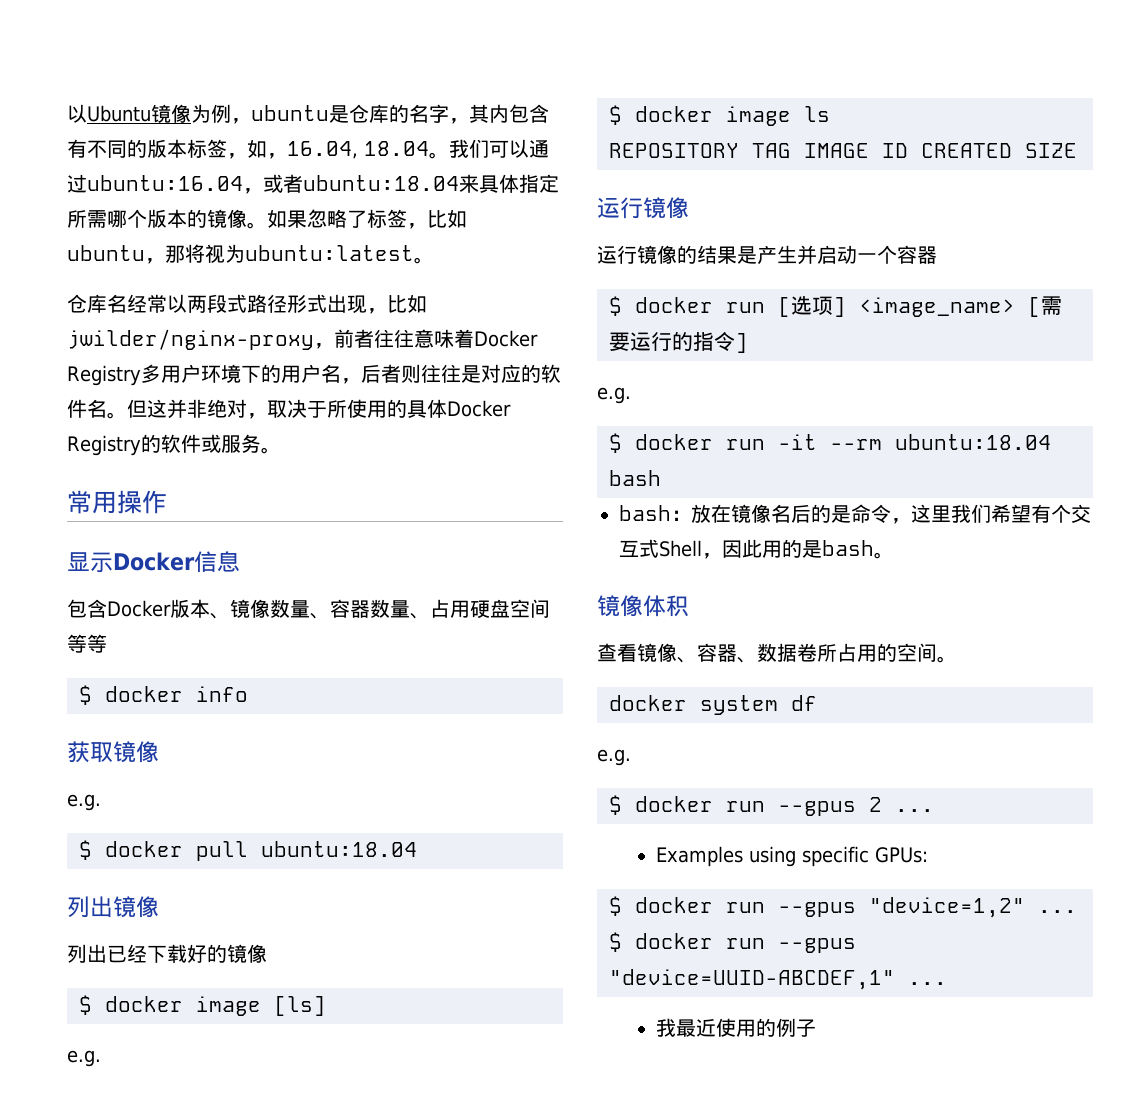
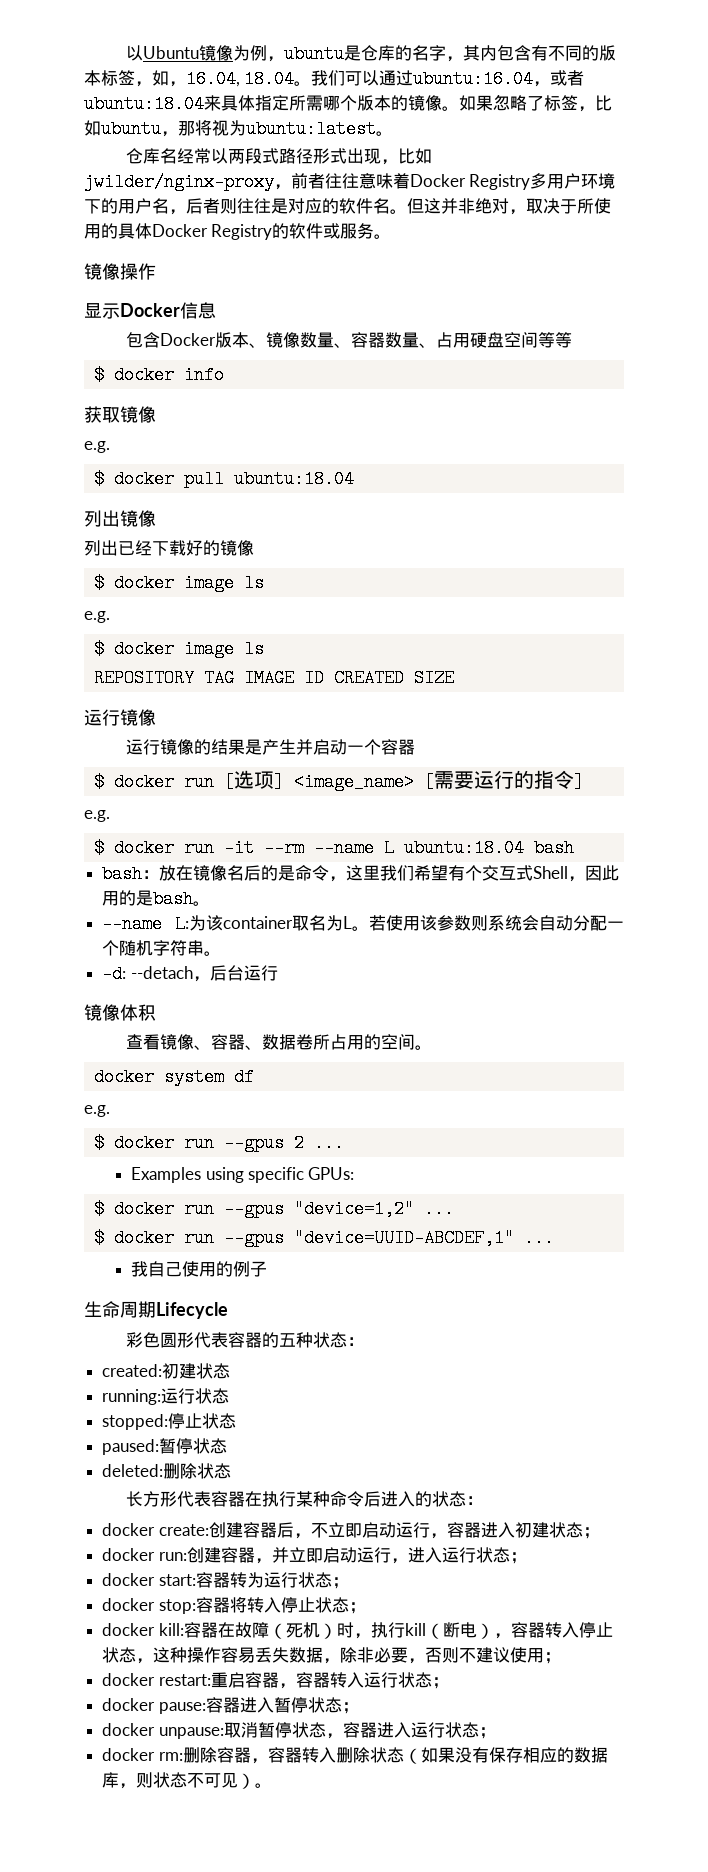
- 常用操作
+ 镜像操作
  列出已经下载好的镜像
- $ docker image [ls]
+ $ docker image ls
- $ docker run -it --rm ubuntu:18.04 bash
+ $ docker run -it --rm --name L ubuntu:18.04 bash
+ --name L:为该container取名为L。若使用该参数则系统会自动分配一个随机字符串。
+ -d: --detach，后台运行
- 我最近使用的例子
+ 我自己使用的例子
+ 生命周期Lifecycle
+ 彩色圆形代表容器的五种状态：
+ created:初建状态
+ running:运行状态
+ stopped:停止状态
+ paused:暂停状态
+ deleted:删除状态
+ 长方形代表容器在执行某种命令后进入的状态：
+ docker create:创建容器后，不立即启动运行，容器进入初建状态；
+ docker run:创建容器，并立即启动运行，进入运行状态；
+ docker start:容器转为运行状态；
+ docker stop:容器将转入停止状态；
+ docker kill:容器在故障（死机）时，执行kill（断电），容器转入停止状态，这种操作容易丢失数据，除非必要，否则不建议使用；
+ docker restart:重启容器，容器转入运行状态；
+ docker pause:容器进入暂停状态；
+ docker unpause:取消暂停状态，容器进入运行状态；
+ docker rm:删除容器，容器转入删除状态（如果没有保存相应的数据库，则状态不可见）。

